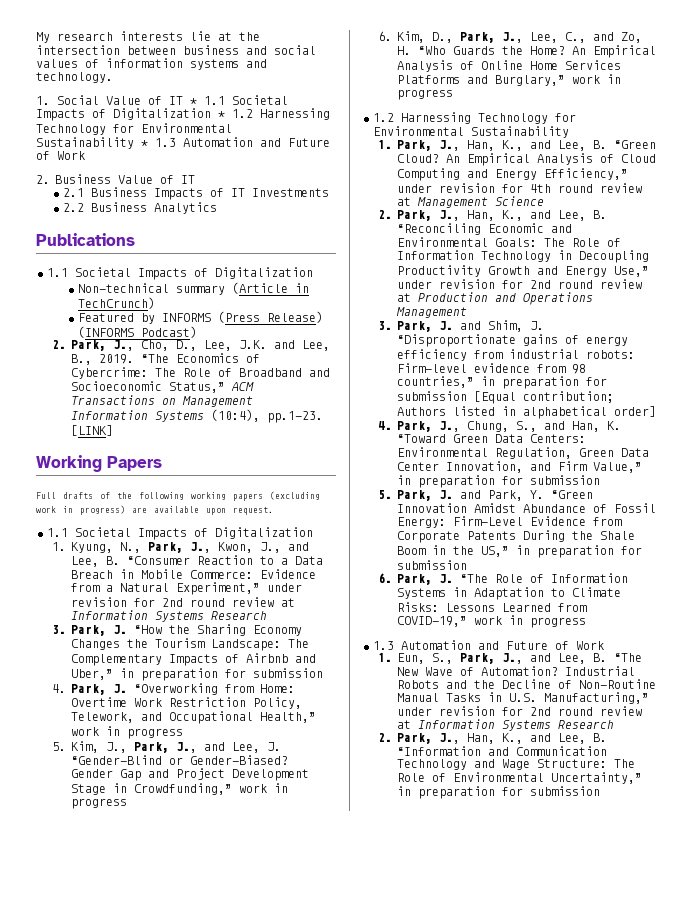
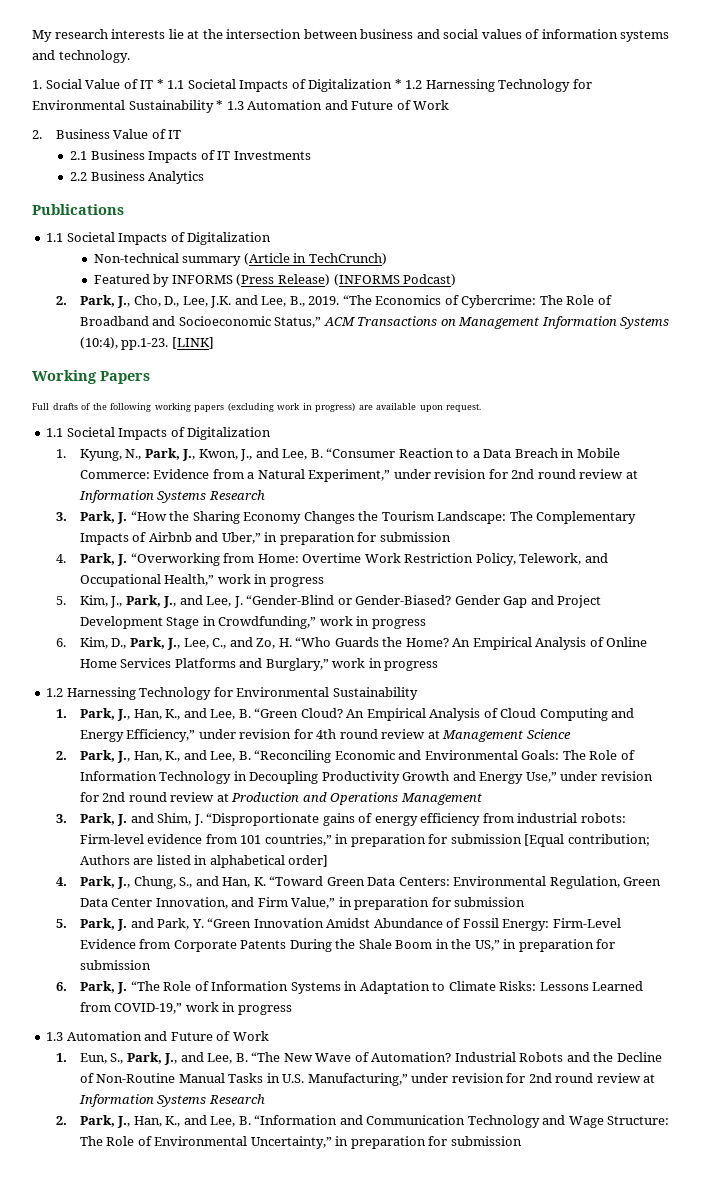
- 3. Park, J. and Shim, J. “Disproportionate gains of energy efficiency from industrial robots: Firm-level evidence from 98 countries,” in preparation for submission [Equal contribution; Authors listed in alphabetical order]
+ 3. Park, J. and Shim, J. “Disproportionate gains of energy efficiency from industrial robots: Firm-level evidence from 101 countries,” in preparation for submission [Equal contribution; Authors are listed in alphabetical order]

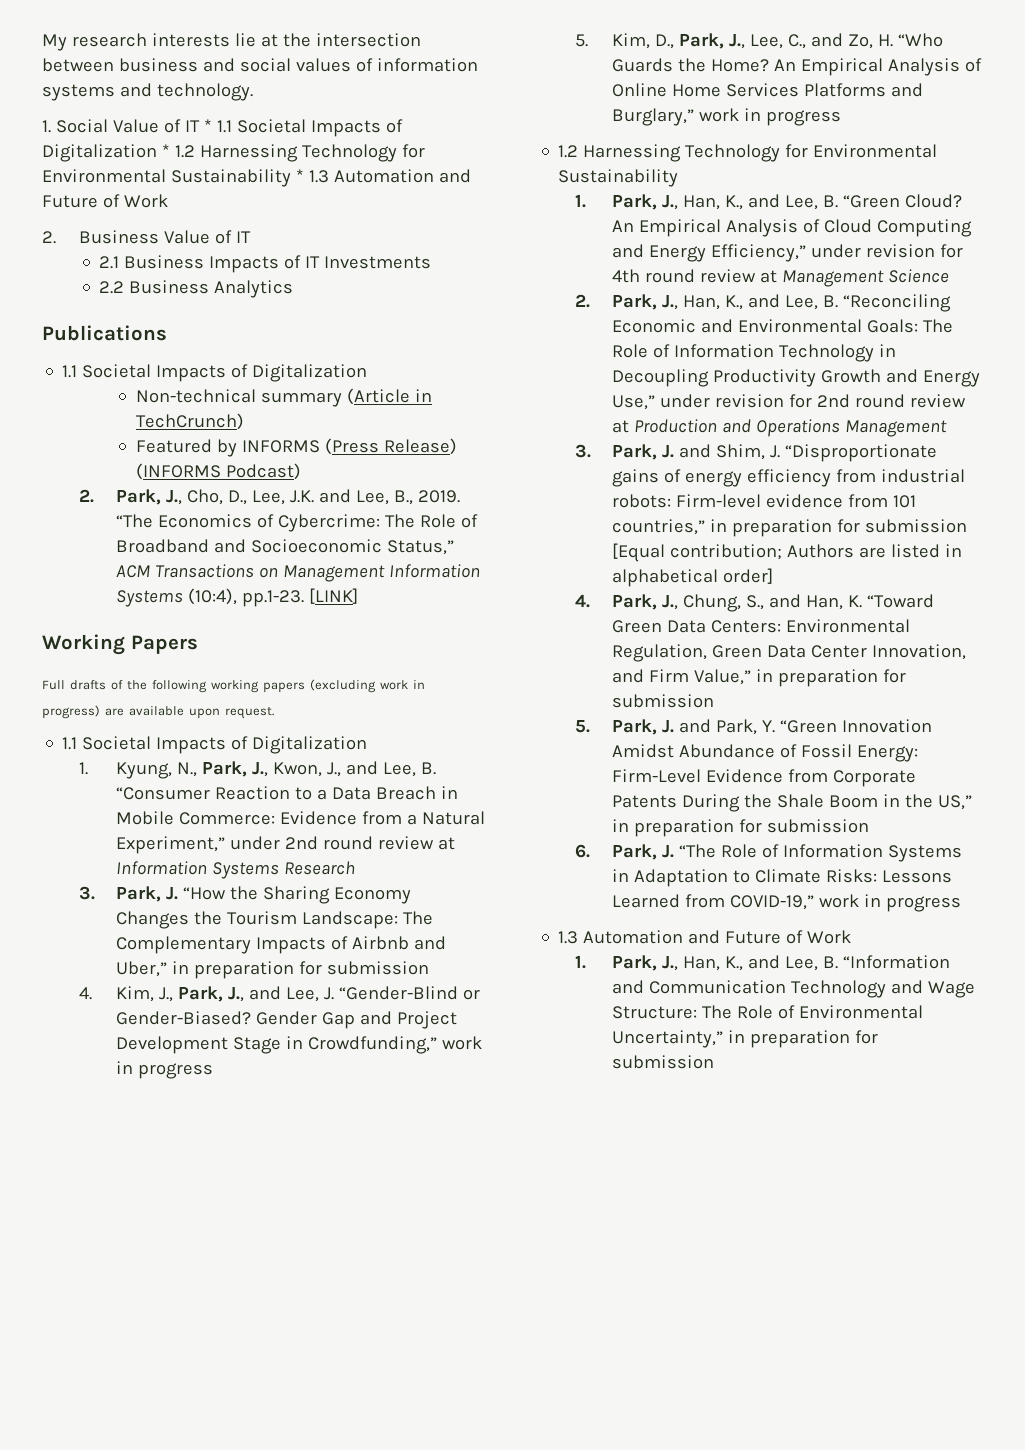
- 1. Kyung, N., Park, J., Kwon, J., and Lee, B. “Consumer Reaction to a Data Breach in Mobile Commerce: Evidence from a Natural Experiment,” under revision for 2nd round review at Information Systems Research
+ 1. Kyung, N., Park, J., Kwon, J., and Lee, B. “Consumer Reaction to a Data Breach in Mobile Commerce: Evidence from a Natural Experiment,” under 2nd round review at Information Systems Research
- 4. Park, J. “Overworking from Home: Overtime Work Restriction Policy, Telework, and Occupational Health,” work in progress
- 5. Kim, J., Park, J., and Lee, J. “Gender-Blind or Gender-Biased?
+ 4. Kim, J., Park, J., and Lee, J. “Gender-Blind or Gender-Biased?
- 6. Kim, D., Park, J., Lee, C., and Zo, H. “Who Guards the Home?
+ 5. Kim, D., Park, J., Lee, C., and Zo, H. “Who Guards the Home?
- 1. Eun, S., Park, J., and Lee, B. “The New Wave of Automation? Industrial Robots and the Decline of Non-Routine Manual Tasks in U.S. Manufacturing,” under revision for 2nd round review at Information Systems Research
- 2. Park, J., Han, K., and Lee, B. “Information and Communication Technology and Wage Structure: The Role of Environmental Uncertainty,” in preparation for submission
+ 1. Park, J., Han, K., and Lee, B. “Information and Communication Technology and Wage Structure: The Role of Environmental Uncertainty,” in preparation for submission

